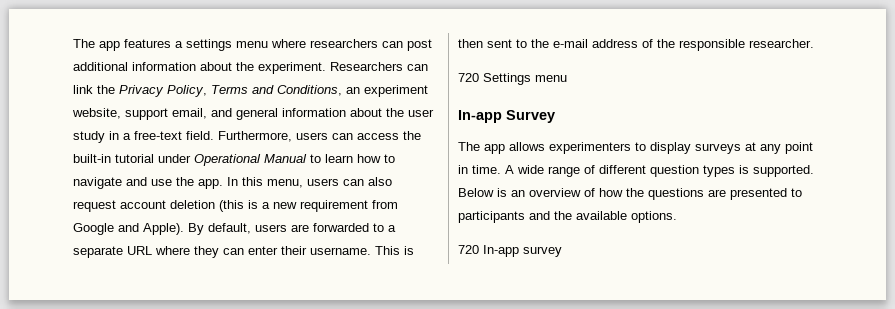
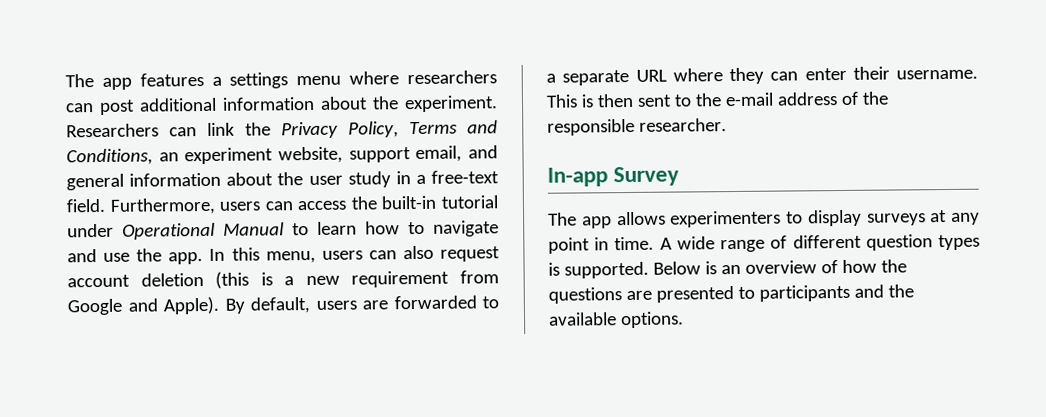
- 720 Settings menu
- 720 In-app survey

